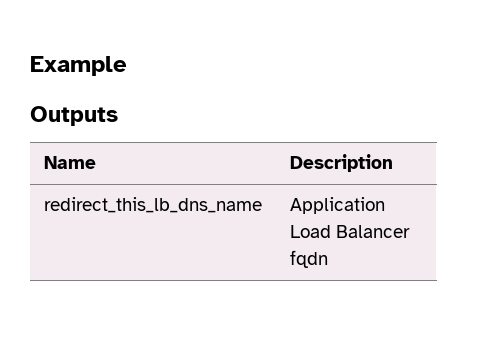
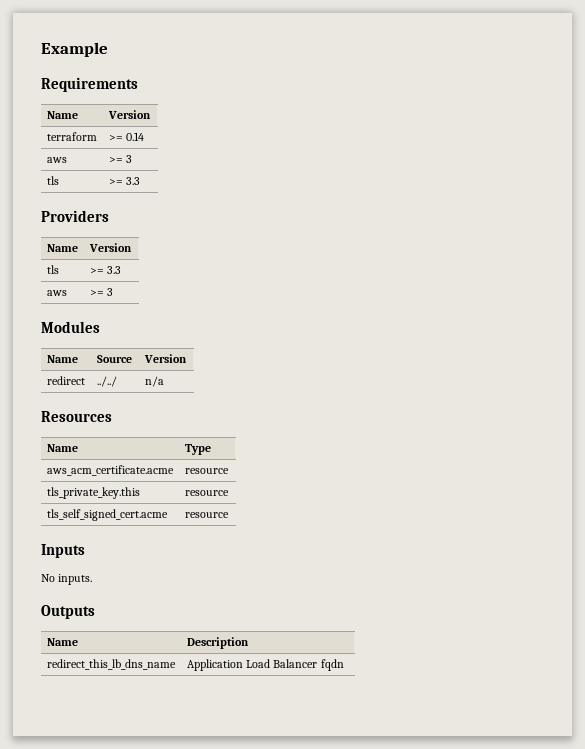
+ Requirements
+ Name | Version
+ terraform | >= 0.14
+ aws | >= 3
+ tls | >= 3.3
+ Providers
+ Name | Version
+ tls | >= 3.3
+ aws | >= 3
+ Modules
+ Name | Source | Version
+ redirect | ../../ | n/a
+ Resources
+ Name | Type
+ aws_acm_certificate.acme | resource
+ tls_private_key.this | resource
+ tls_self_signed_cert.acme | resource
+ Inputs
+ No inputs.

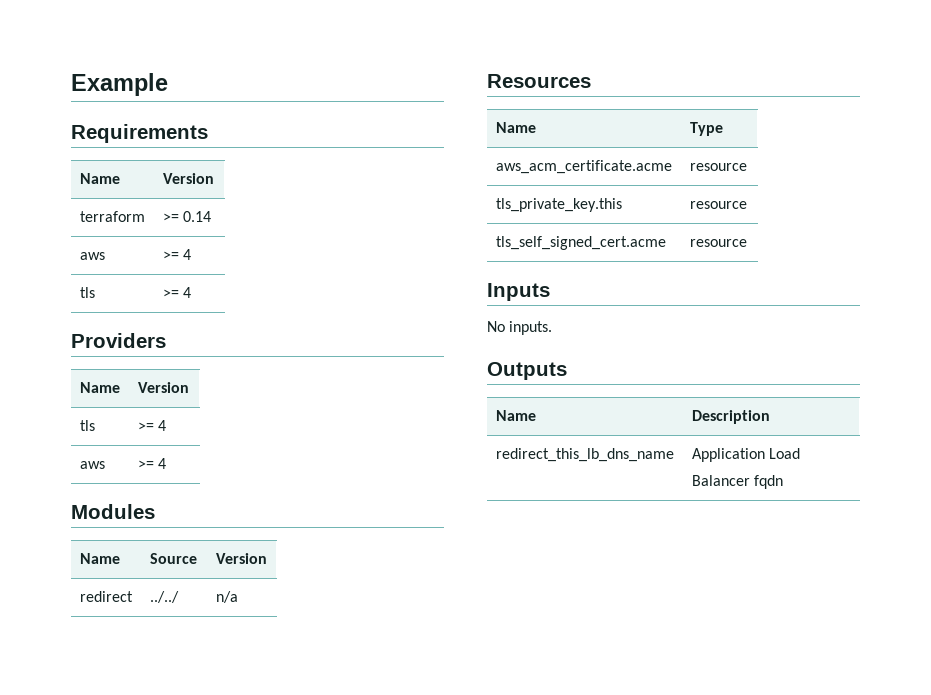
  terraform | >= 0.14
- aws | >= 3
- tls | >= 3.3
+ aws | >= 4
+ tls | >= 4
  Providers
  Name | Version
- tls | >= 3.3
- aws | >= 3
+ tls | >= 4
+ aws | >= 4

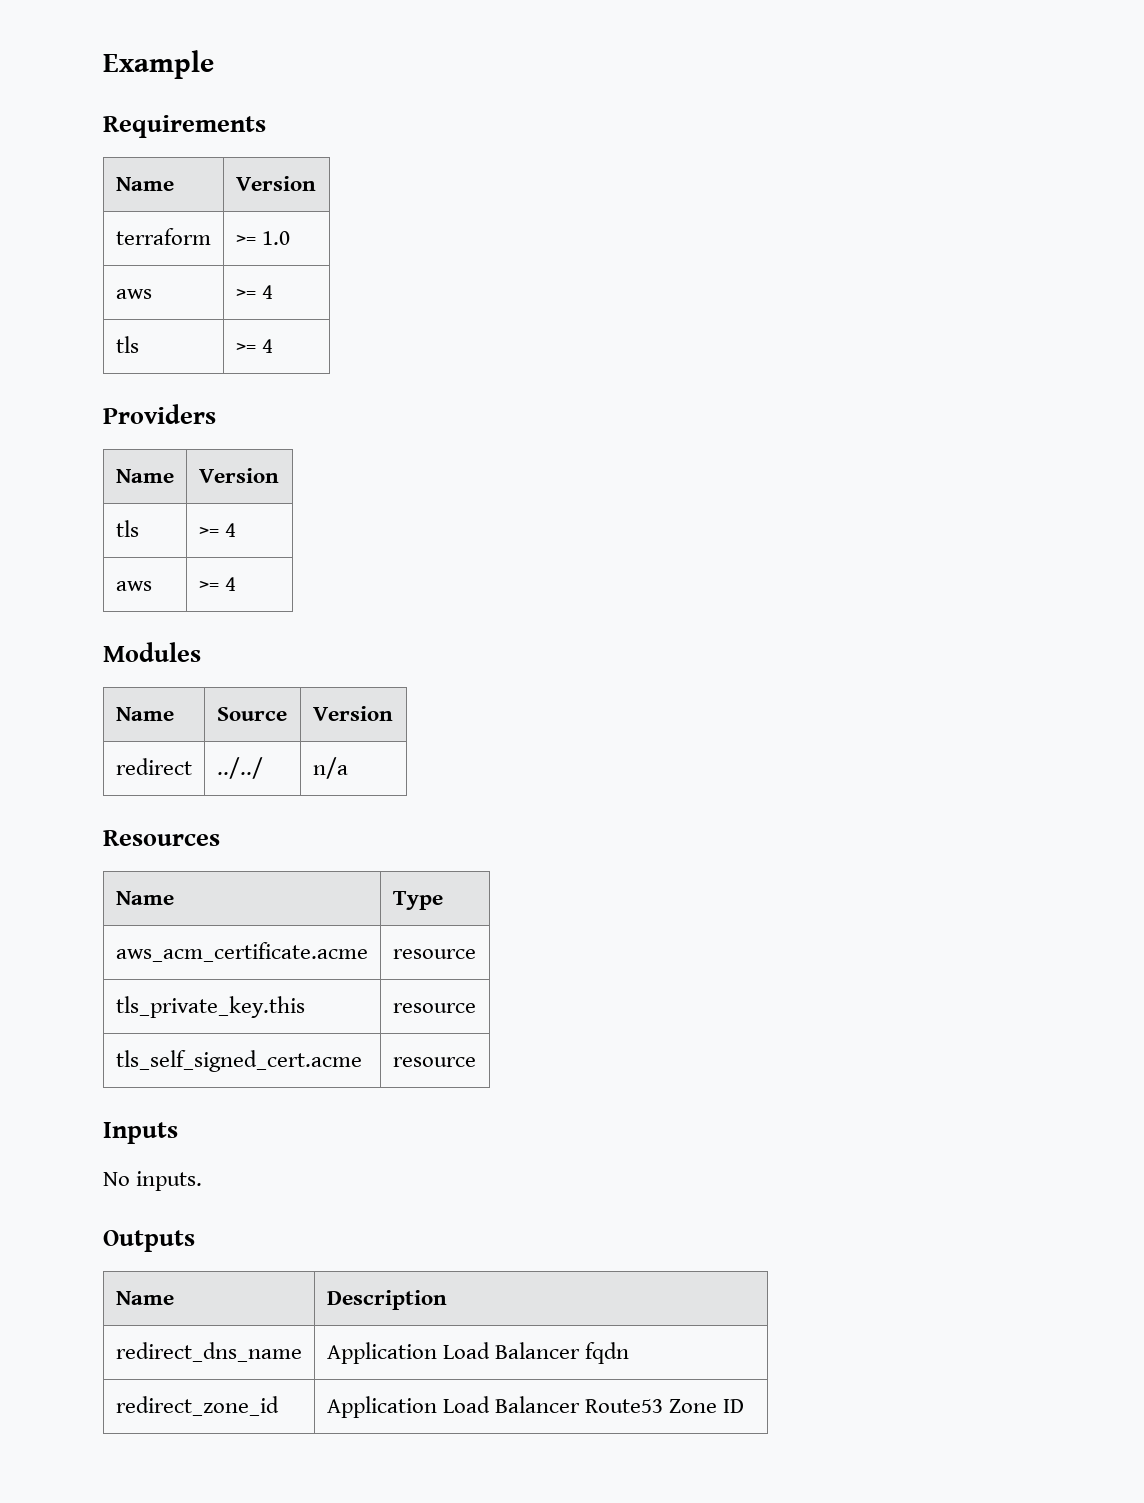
- terraform | >= 0.14
+ terraform | >= 1.0
- redirect_this_lb_dns_name | Application Load Balancer fqdn
+ redirect_dns_name | Application Load Balancer fqdn
+ redirect_zone_id | Application Load Balancer Route53 Zone ID

